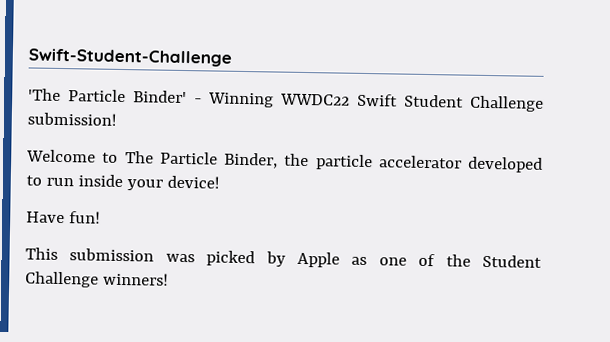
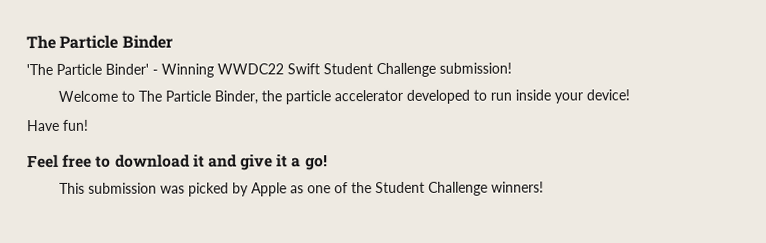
- Swift-Student-Challenge
+ The Particle Binder
+ Feel free to download it and give it a go!

